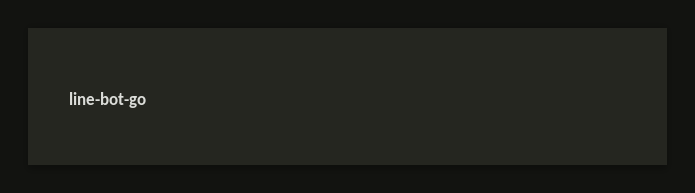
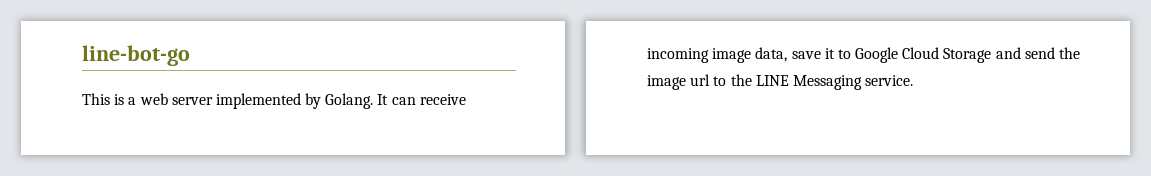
+ This is a web server implemented by Golang. It can receive incoming image data, save it to Google Cloud Storage and send the image url to the LINE Messaging service.

